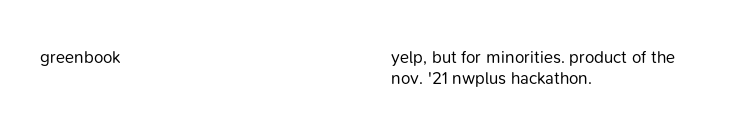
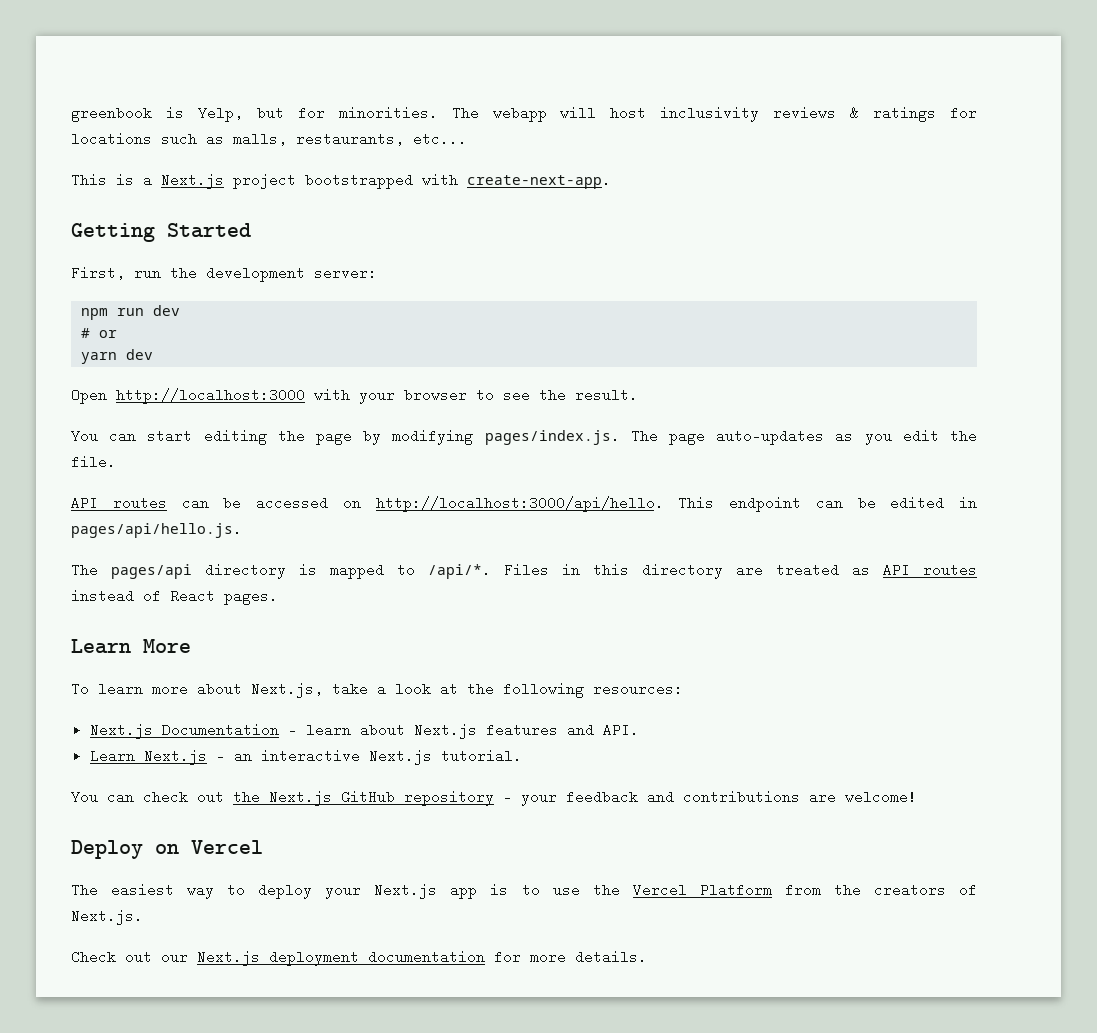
- greenbook
- yelp, but for minorities. product of the nov. '21 nwplus hackathon.
+ greenbook is Yelp, but for minorities. The webapp will host inclusivity reviews & ratings for locations such as malls, restaurants, etc...
+ This is a Next.js project bootstrapped with create-next-app.
+ Getting Started
+ First, run the development server:
+ npm run dev
+ # or
+ yarn dev
+ Open http://localhost:3000 with your browser to see the result.
+ You can start editing the page by modifying pages/index.js. The page auto-updates as you edit the file.
+ API routes can be accessed on http://localhost:3000/api/hello. This endpoint can be edited in pages/api/hello.js.
+ The pages/api directory is mapped to /api/*. Files in this directory are treated as API routes instead of React pages.
+ Learn More
+ To learn more about Next.js, take a look at the following resources:
+ Next.js Documentation - learn about Next.js features and API.
+ Learn Next.js - an interactive Next.js tutorial.
+ You can check out the Next.js GitHub repository - your feedback and contributions are welcome!
+ Deploy on Vercel
+ The easiest way to deploy your Next.js app is to use the Vercel Platform from the creators of Next.js.
+ Check out our Next.js deployment documentation for more details.

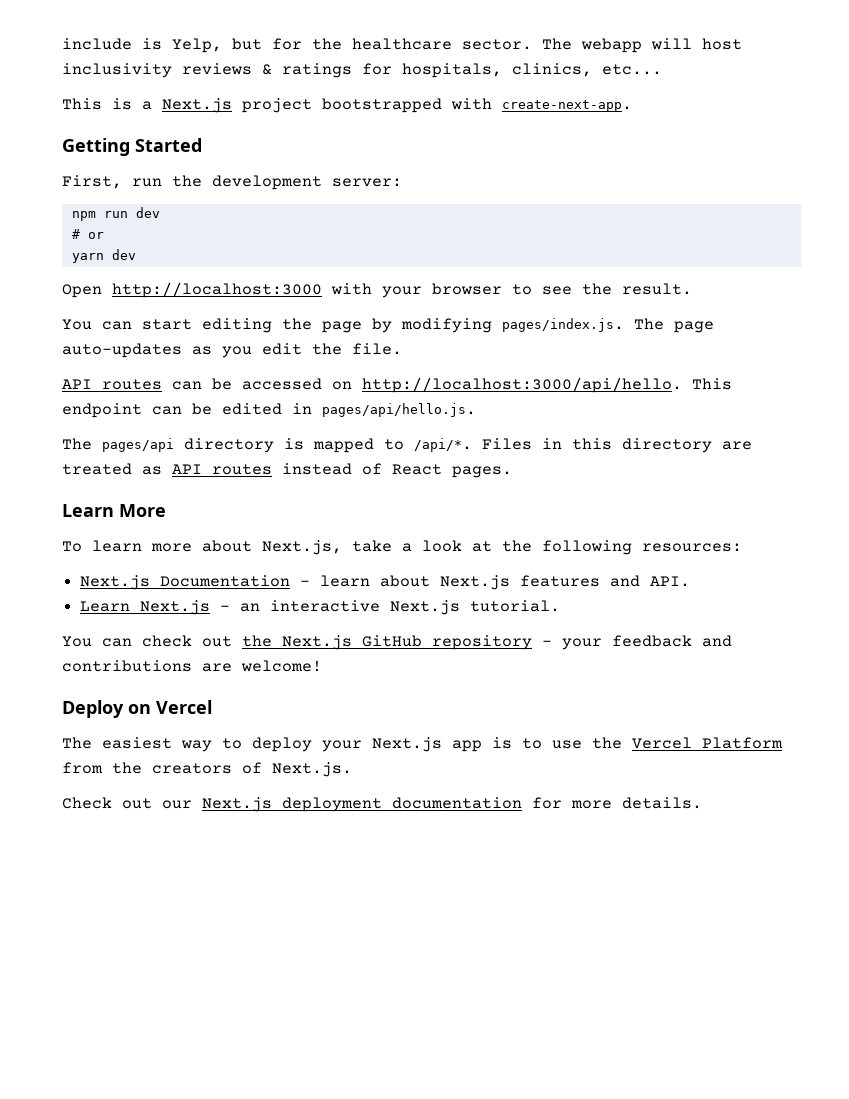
- greenbook is Yelp, but for minorities.
+ include is Yelp, but for the healthcare sector.
- The webapp will host inclusivity reviews & ratings for locations such as malls, restaurants, etc...
+ The webapp will host inclusivity reviews & ratings for hospitals, clinics, etc...

